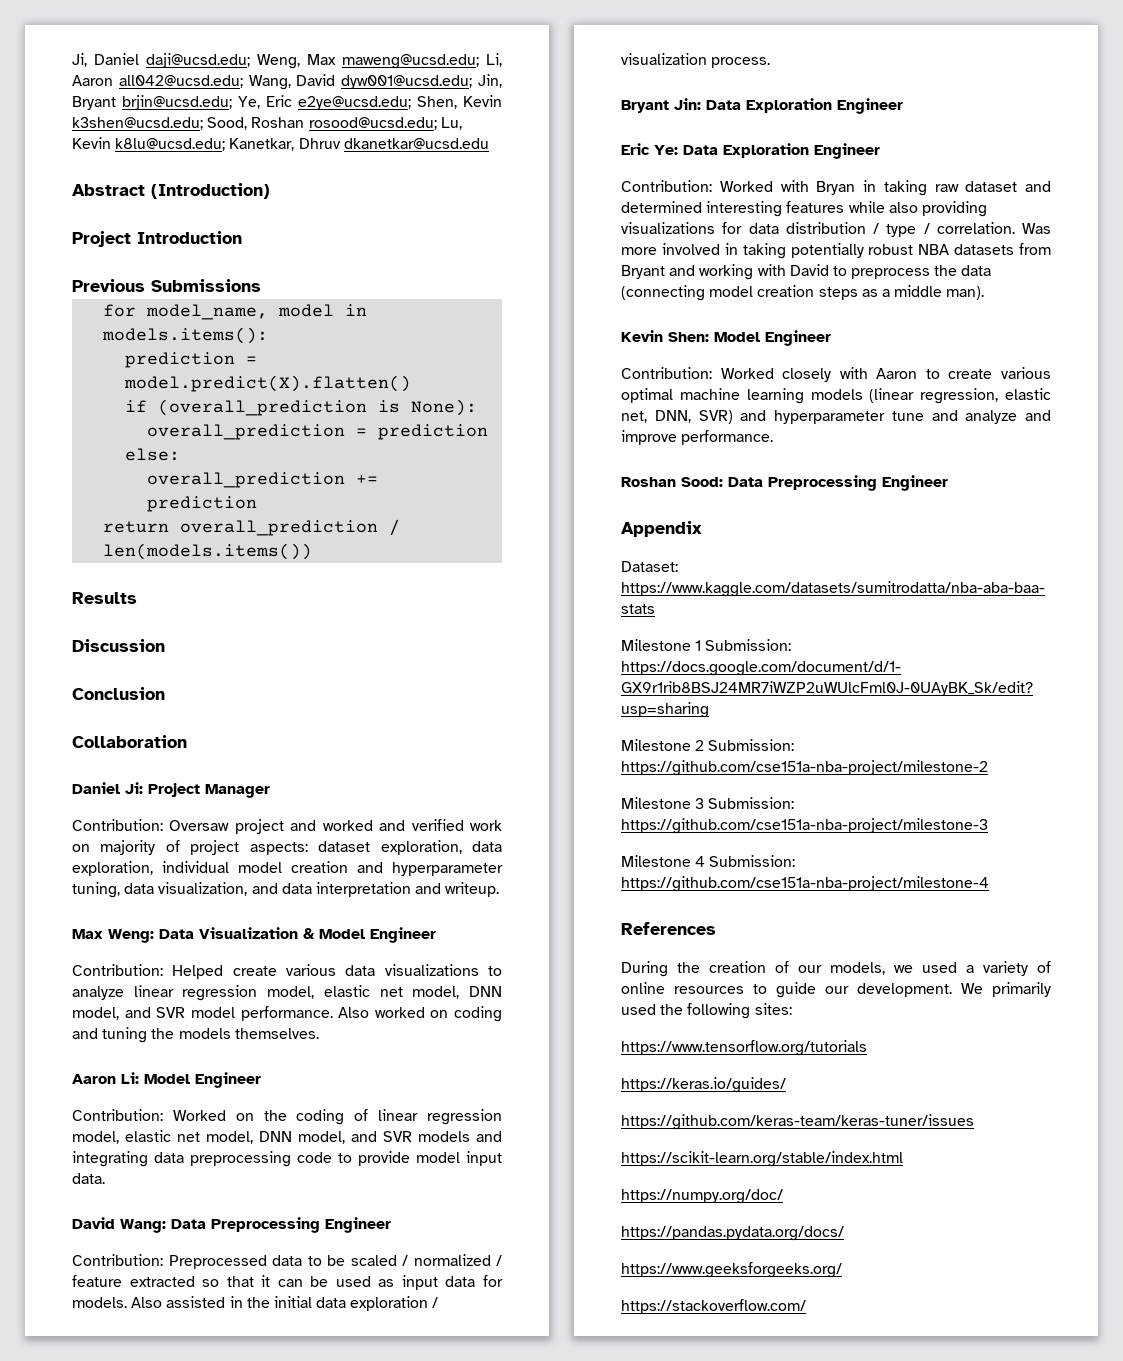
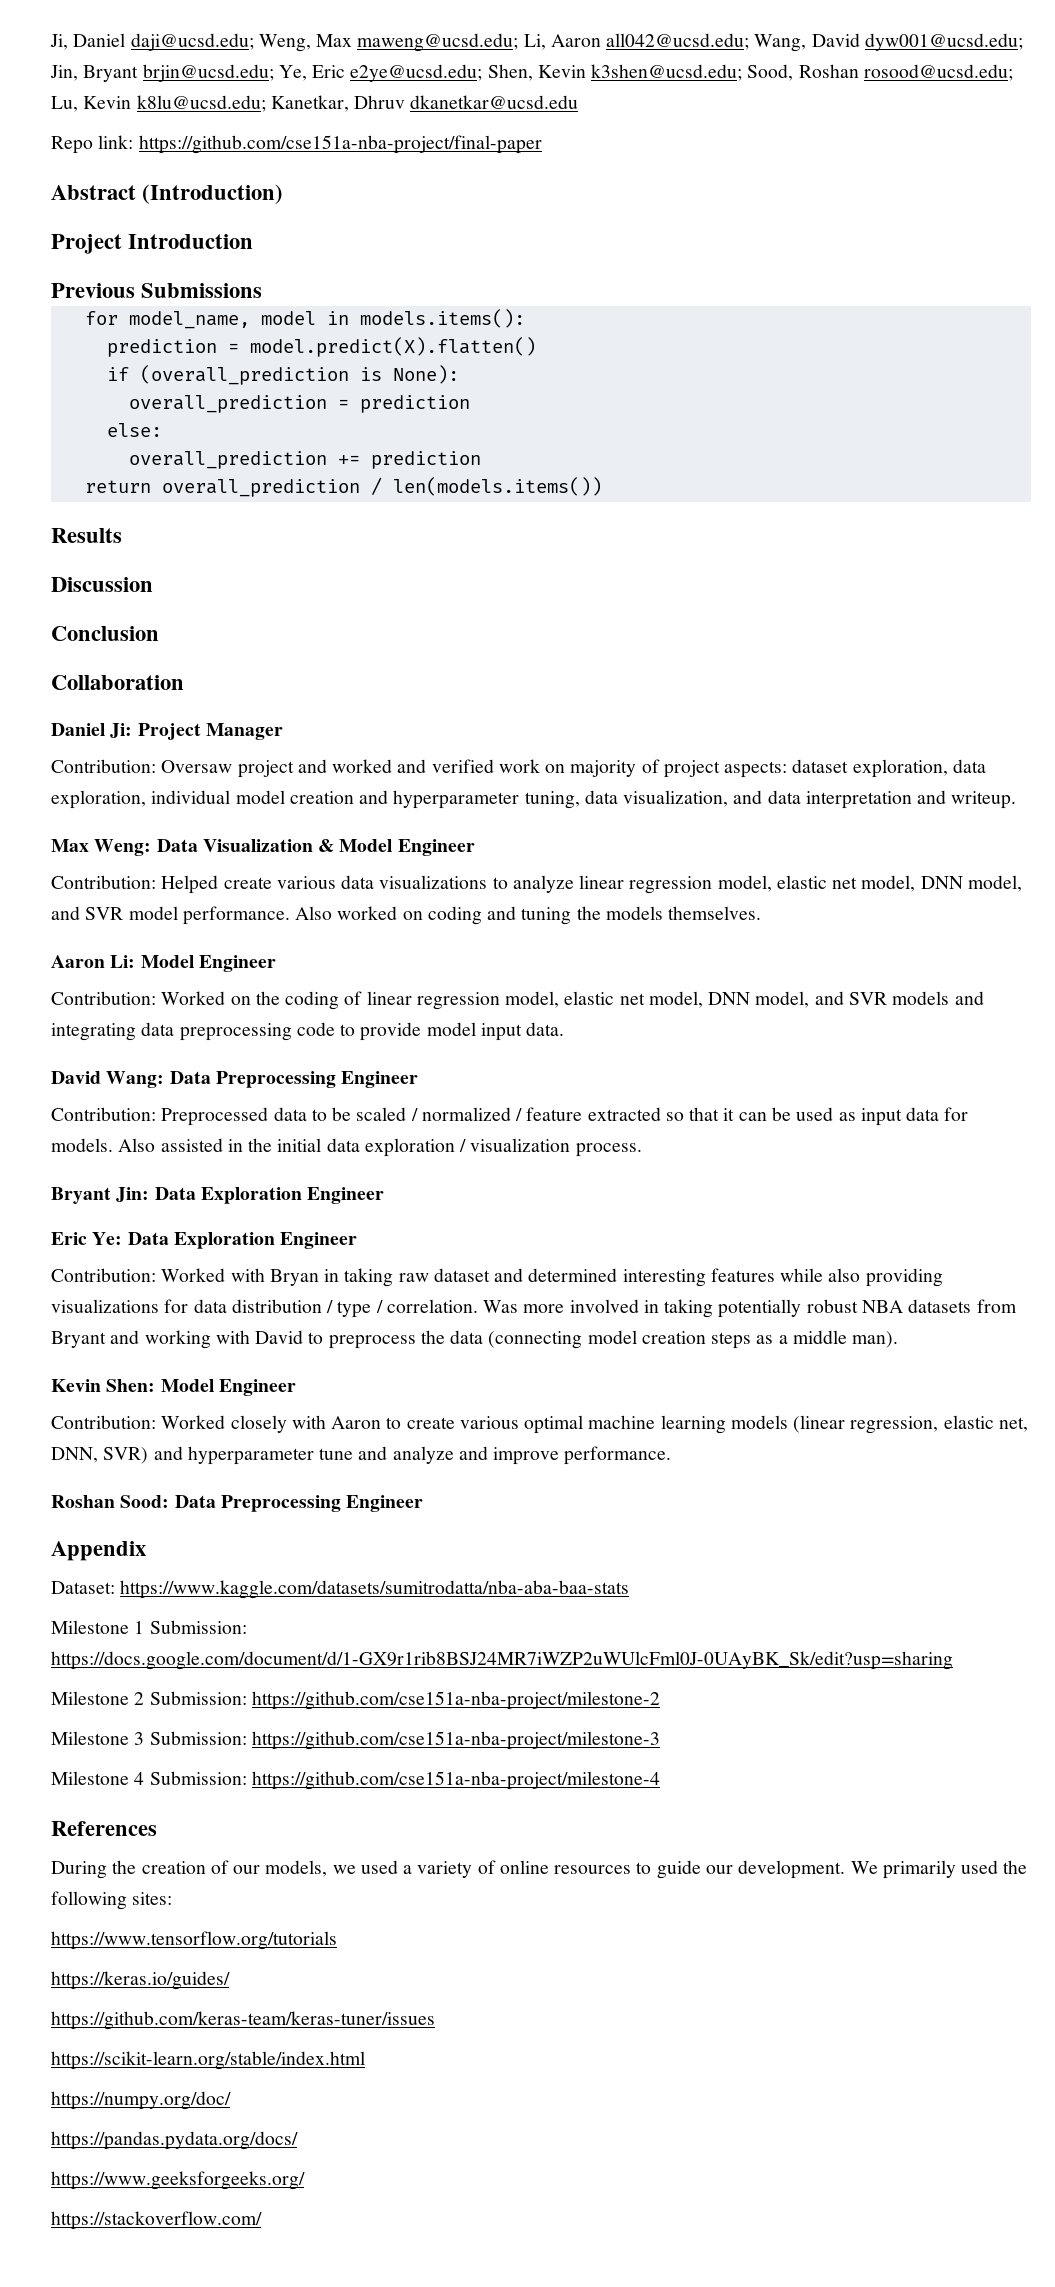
+ Repo link: https://github.com/cse151a-nba-project/final-paper

